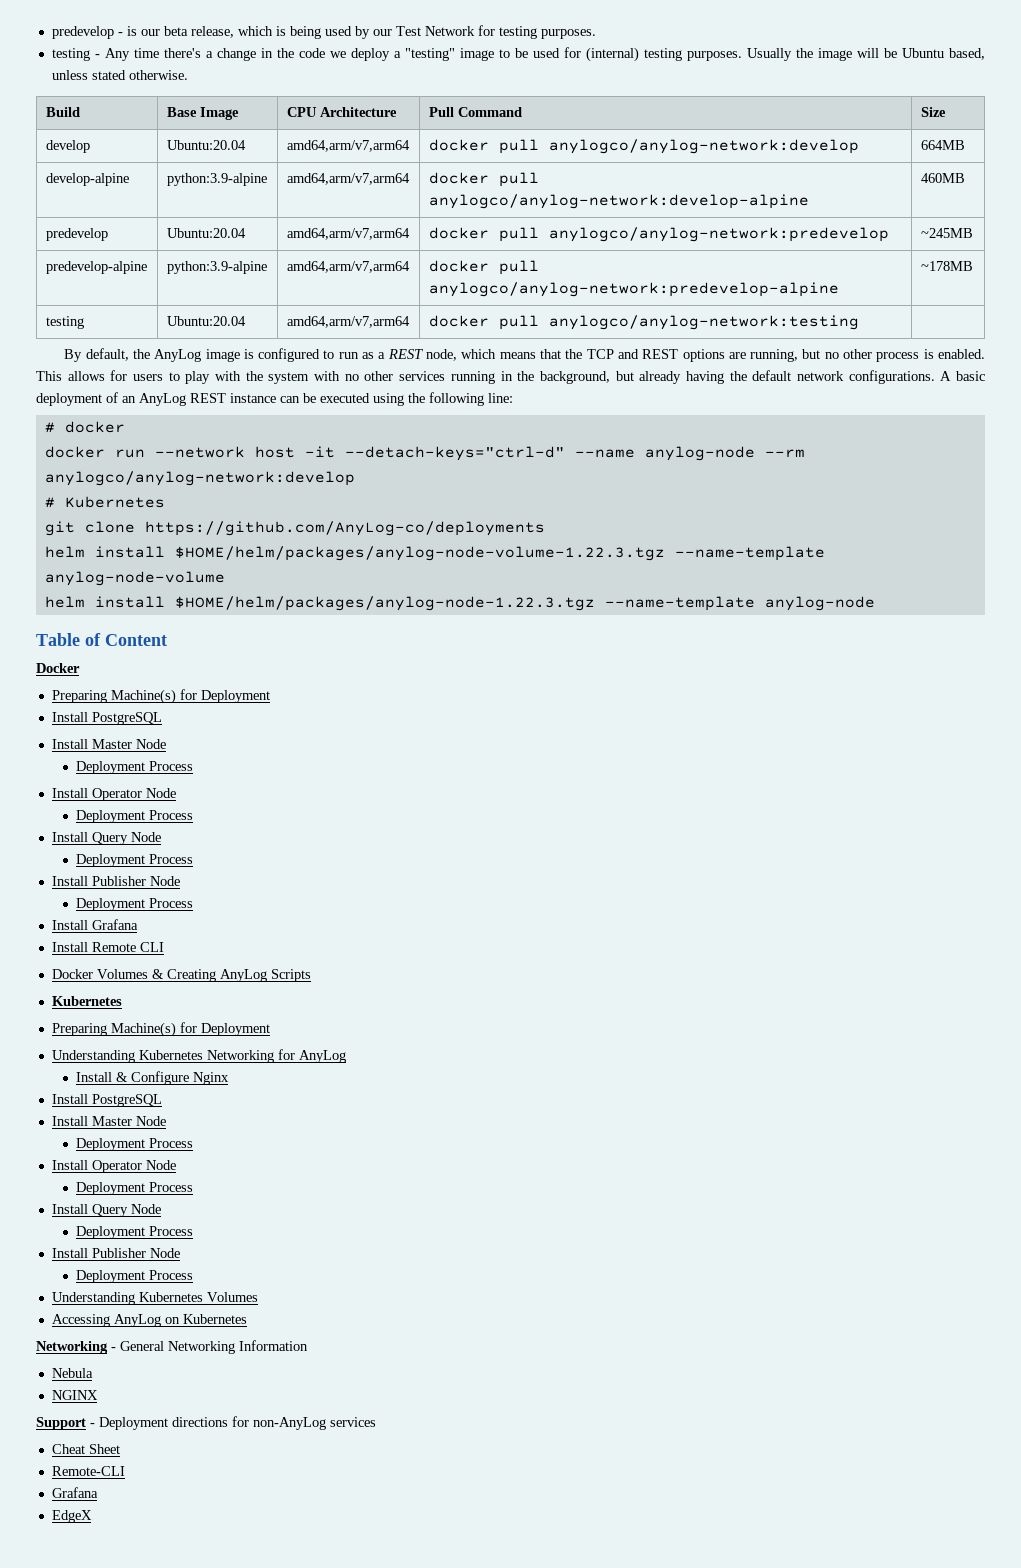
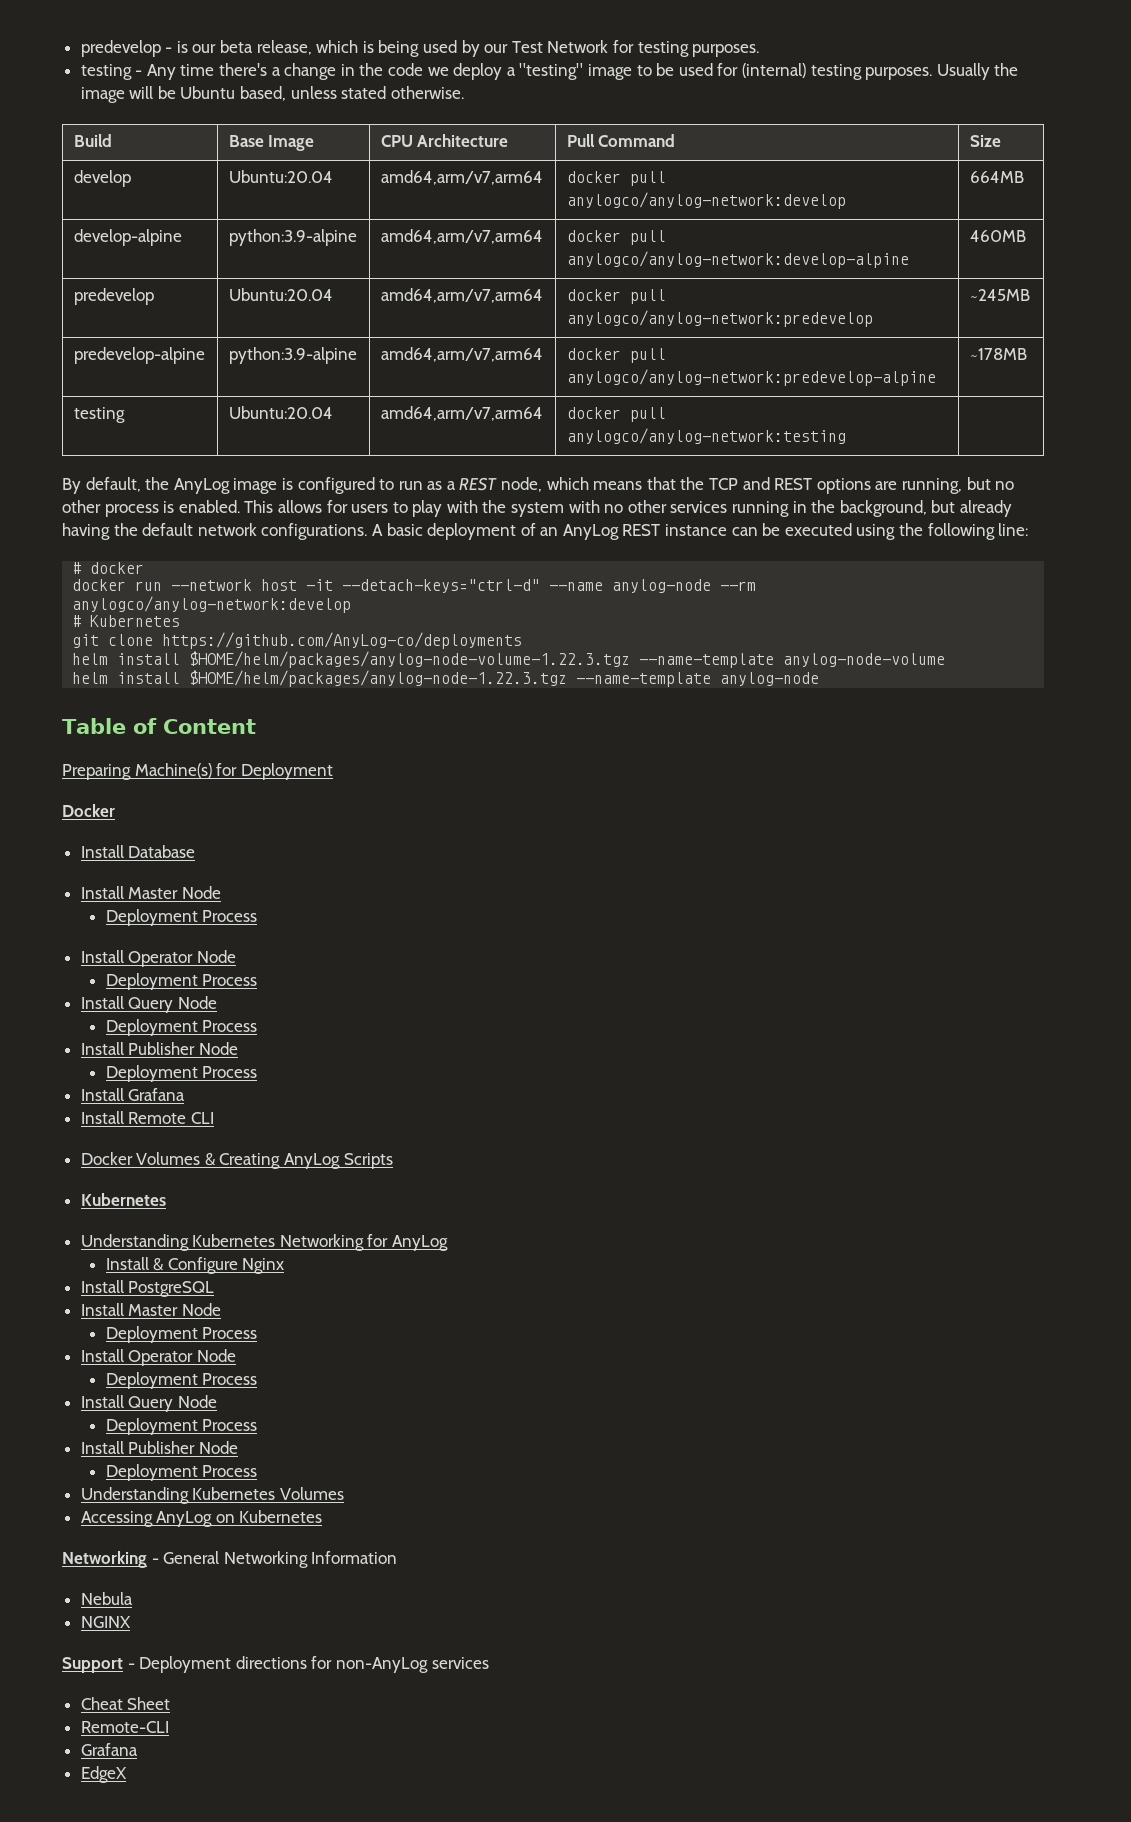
  Table of Content
+ Preparing Machine(s) for Deployment
  Docker
- Preparing Machine(s) for Deployment
- Install PostgreSQL
+ Install Database
  Docker Volumes & Creating AnyLog Scripts
  Kubernetes
- Preparing Machine(s) for Deployment

